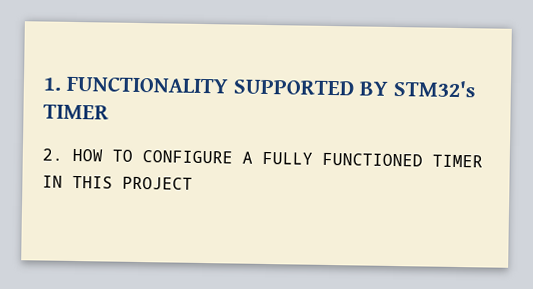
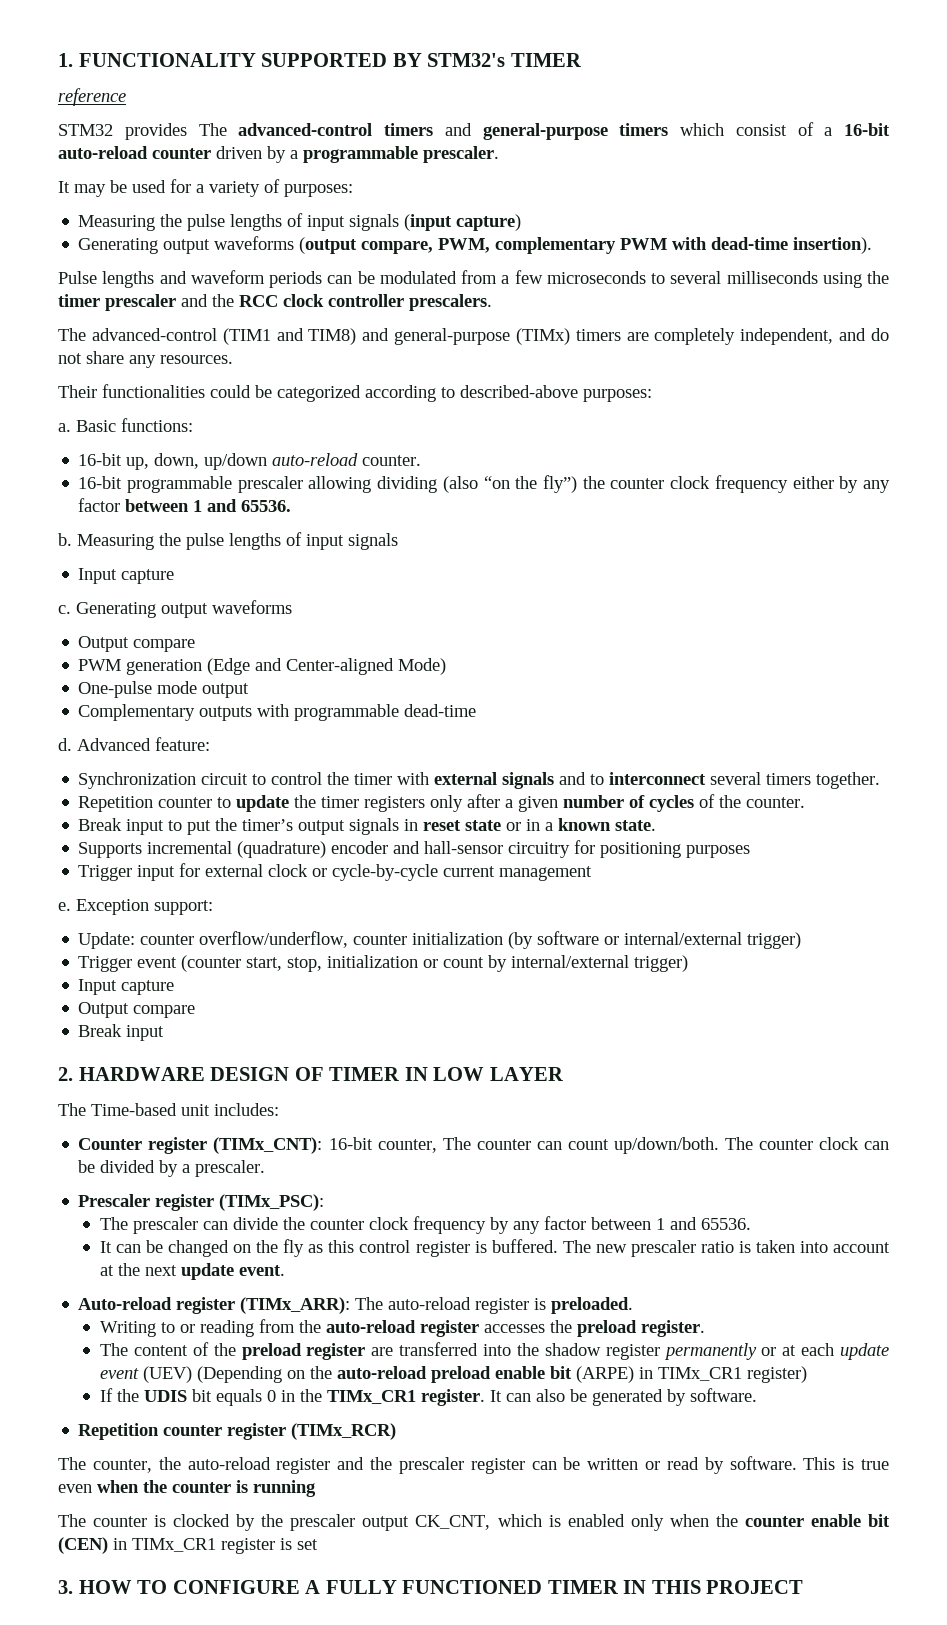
- 2. HOW TO CONFIGURE A FULLY FUNCTIONED TIMER IN THIS PROJECT
+ reference
+ STM32 provides The advanced-control timers and general-purpose timers which consist of a 16-bit auto-reload counter driven by a programmable prescaler.
+ It may be used for a variety of purposes:
+ Measuring the pulse lengths of input signals (input capture)
+ Generating output waveforms (output compare, PWM, complementary PWM with dead-time insertion).
+ Pulse lengths and waveform periods can be modulated from a few microseconds to several milliseconds using the timer prescaler and the RCC clock controller prescalers.
+ The advanced-control (TIM1 and TIM8) and general-purpose (TIMx) timers are completely independent, and do not share any resources.
+ Their functionalities could be categorized according to described-above purposes:
+ a. Basic functions:
+ 16-bit up, down, up/down auto-reload counter.
+ 16-bit programmable prescaler allowing dividing (also “on the fly”) the counter clock frequency either by any factor between 1 and 65536.
+ b. Measuring the pulse lengths of input signals
+ Input capture
+ c. Generating output waveforms
+ Output compare
+ PWM generation (Edge and Center-aligned Mode)
+ One-pulse mode output
+ Complementary outputs with programmable dead-time
+ d. Advanced feature:
+ Synchronization circuit to control the timer with external signals and to interconnect several timers together.
+ Repetition counter to update the timer registers only after a given number of cycles of the counter.
+ Break input to put the timer’s output signals in reset state or in a known state.
+ Supports incremental (quadrature) encoder and hall-sensor circuitry for positioning purposes
+ Trigger input for external clock or cycle-by-cycle current management
+ e. Exception support:
+ Update: counter overflow/underflow, counter initialization (by software or internal/external trigger)
+ Trigger event (counter start, stop, initialization or count by internal/external trigger)
+ Input capture
+ Output compare
+ Break input
+ 2. HARDWARE DESIGN OF TIMER IN LOW LAYER
+ The Time-based unit includes:
+ Counter register (TIMx_CNT): 16-bit counter, The counter can count up/down/both. The counter clock can be divided by a prescaler.
+ Prescaler register (TIMx_PSC):
+ The prescaler can divide the counter clock frequency by any factor between 1 and 65536.
+ It can be changed on the fly as this control register is buffered. The new prescaler ratio is taken into account at the next update event.
+ Auto-reload register (TIMx_ARR): The auto-reload register is preloaded.
+ Writing to or reading from the auto-reload register accesses the preload register.
+ The content of the preload register are transferred into the shadow register permanently or at each update event (UEV) (Depending on the auto-reload preload enable bit (ARPE) in TIMx_CR1 register)
+ If the UDIS bit equals 0 in the TIMx_CR1 register. It can also be generated by software.
+ Repetition counter register (TIMx_RCR)
+ The counter, the auto-reload register and the prescaler register can be written or read by software. This is true even when the counter is running
+ The counter is clocked by the prescaler output CK_CNT, which is enabled only when the counter enable bit (CEN) in TIMx_CR1 register is set
+ 3. HOW TO CONFIGURE A FULLY FUNCTIONED TIMER IN THIS PROJECT

